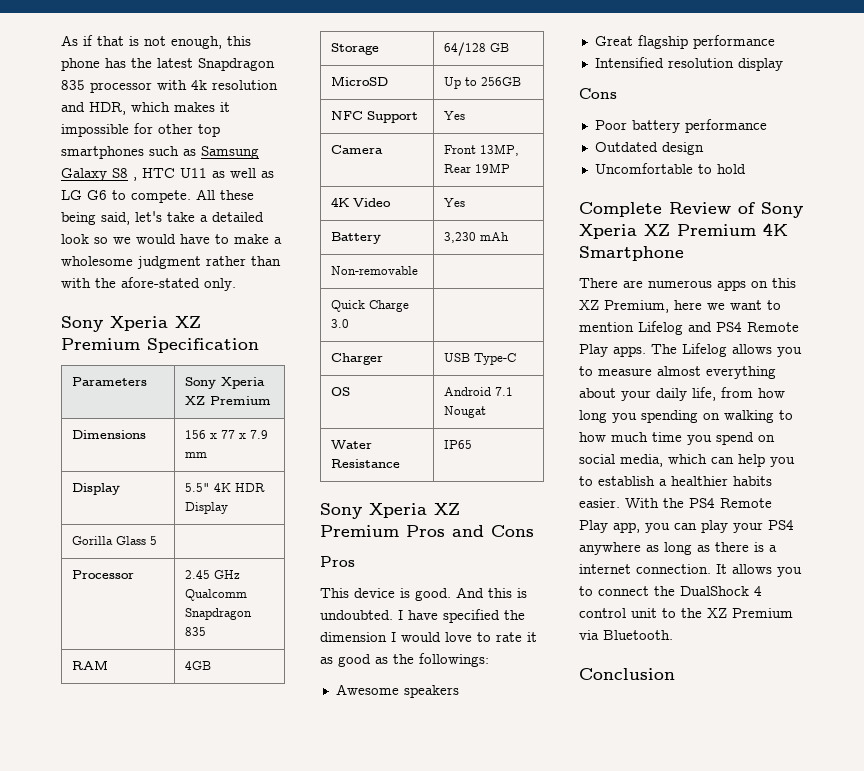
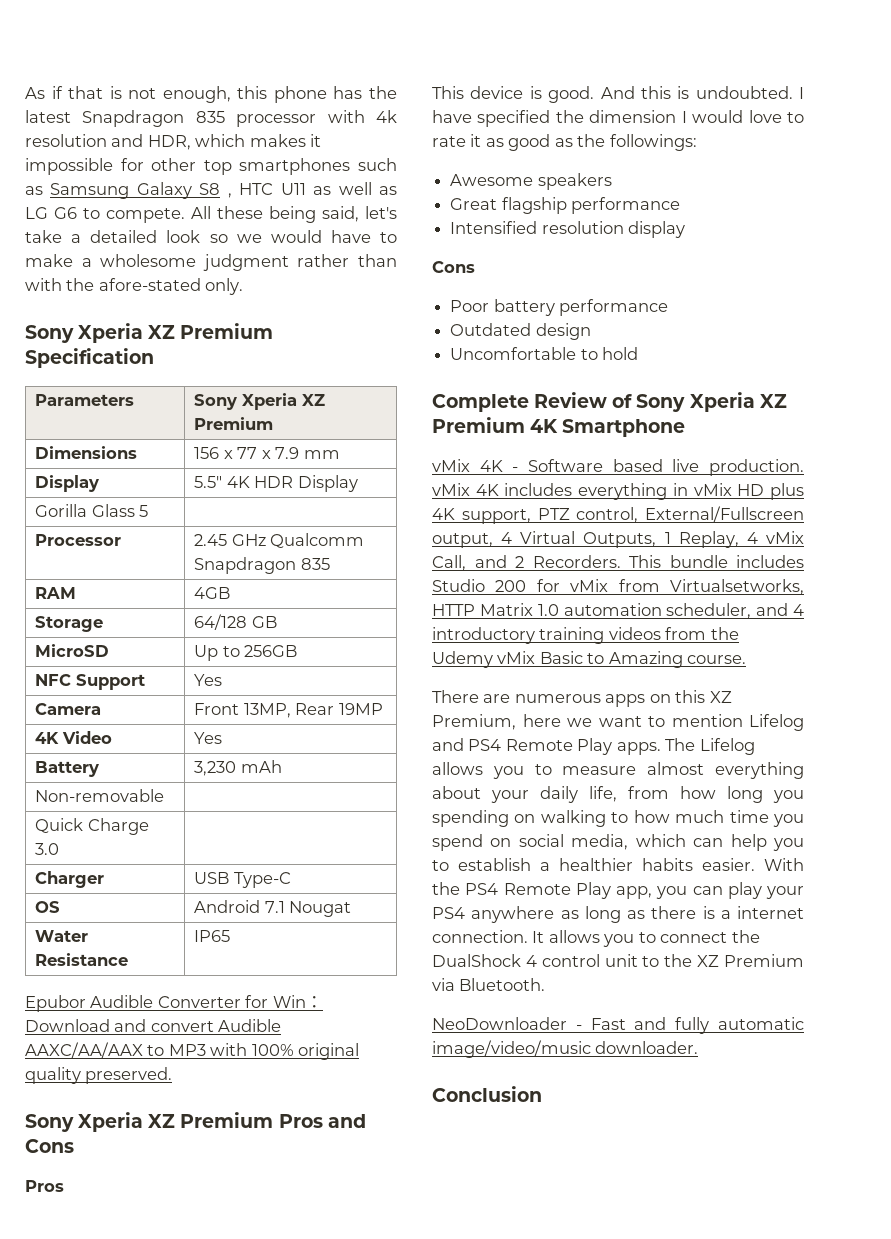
+ Epubor Audible Converter for Win：Download and convert Audible AAXC/AA/AAX to MP3 with 100% original quality preserved.
+ vMix 4K - Software based live production. vMix 4K includes everything in vMix HD plus 4K support, PTZ control, External/Fullscreen output, 4 Virtual Outputs, 1 Replay, 4 vMix Call, and 2 Recorders. This bundle includes Studio 200 for vMix from Virtualsetworks, HTTP Matrix 1.0 automation scheduler, and 4 introductory training videos from the Udemy vMix Basic to Amazing course.
+ NeoDownloader - Fast and fully automatic image/video/music downloader.

